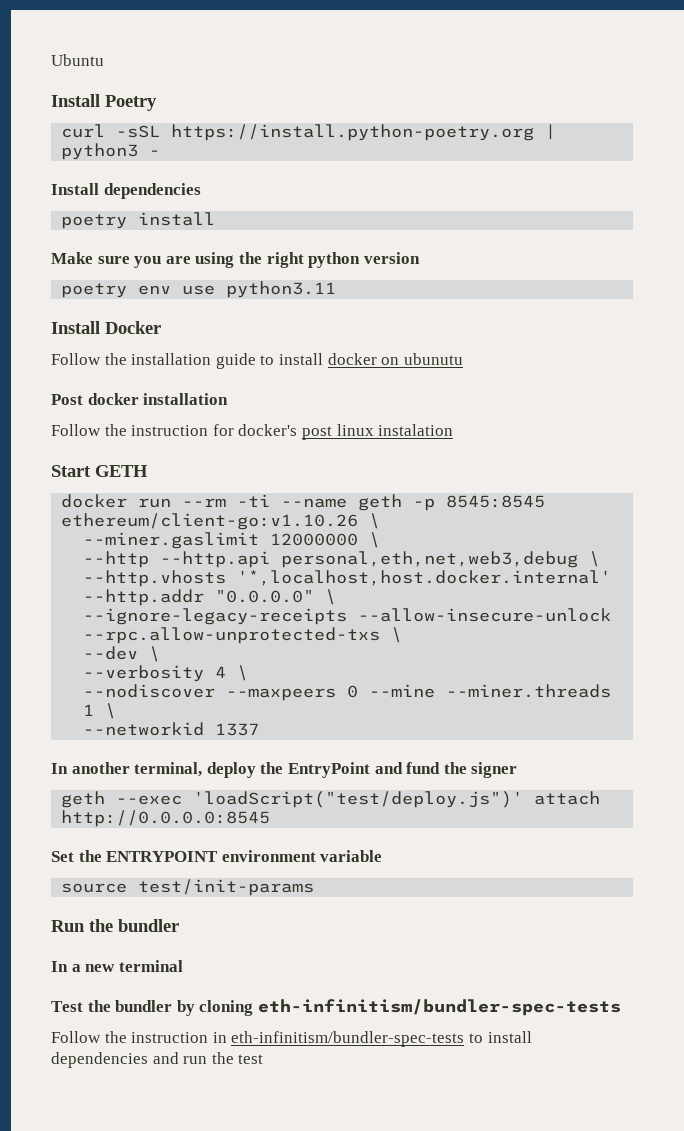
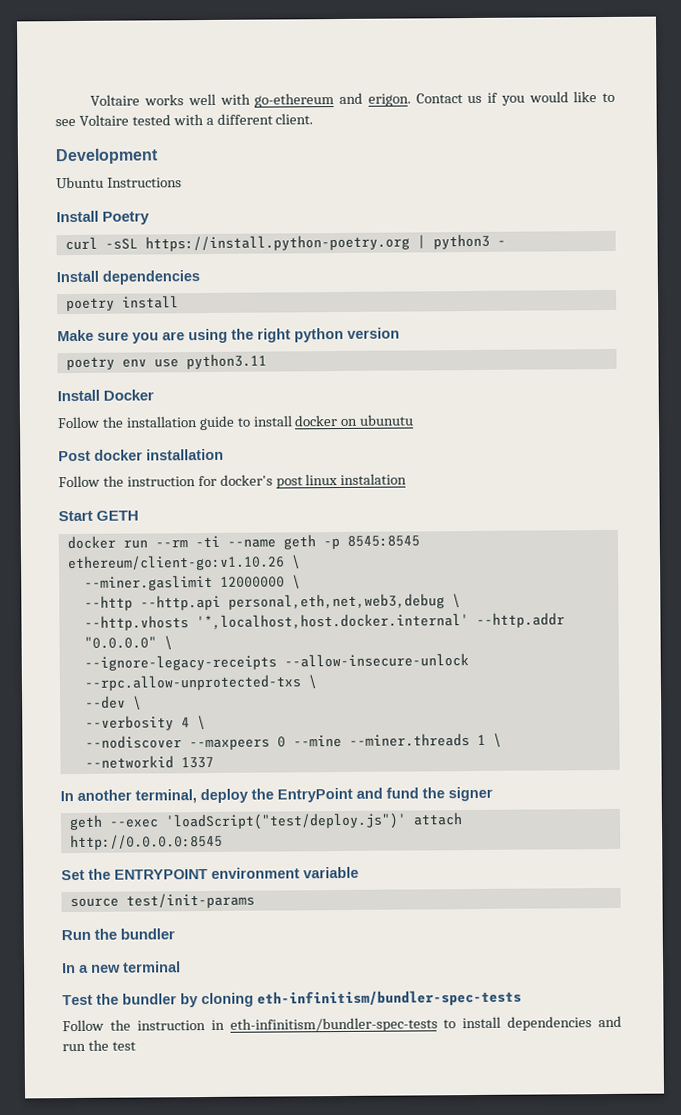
+ Voltaire works well with go-ethereum and erigon. Contact us if you would like to see Voltaire tested with a different client.
+ Development
- Ubuntu
+ Ubuntu Instructions

